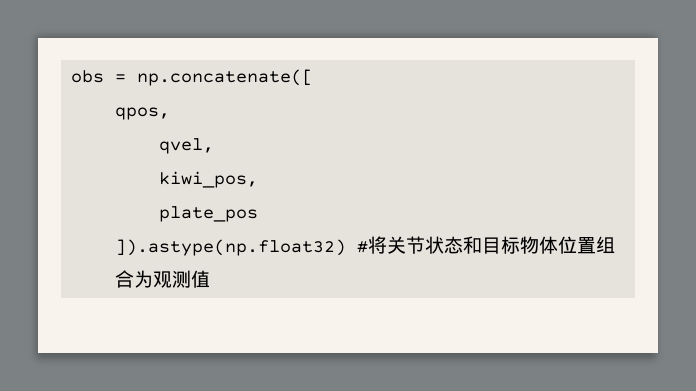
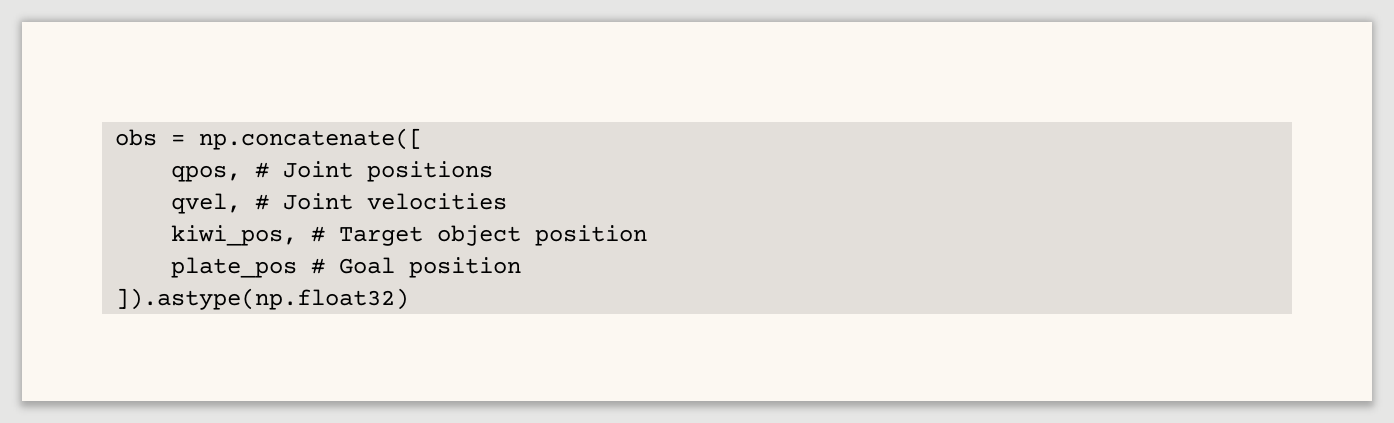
- qpos,
- qvel,
- kiwi_pos,
- plate_pos
- ]).astype(np.float32) #将关节状态和目标物体位置组合为观测值
+ qpos, # Joint positions
+ qvel, # Joint velocities
+ kiwi_pos, # Target object position
+ plate_pos # Goal position
+ ]).astype(np.float32)

